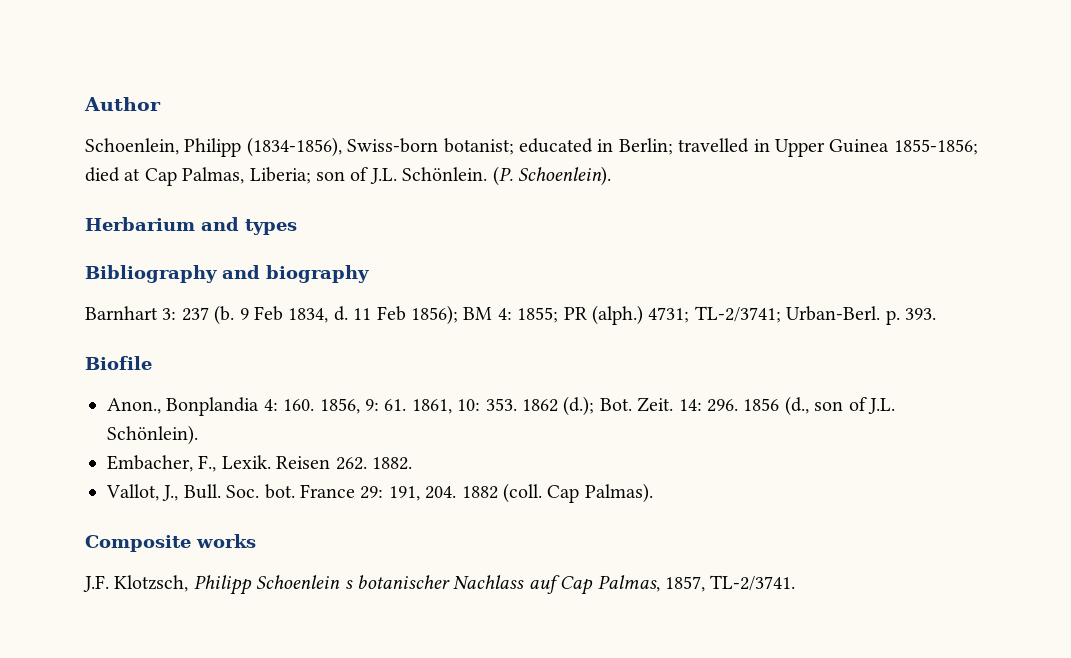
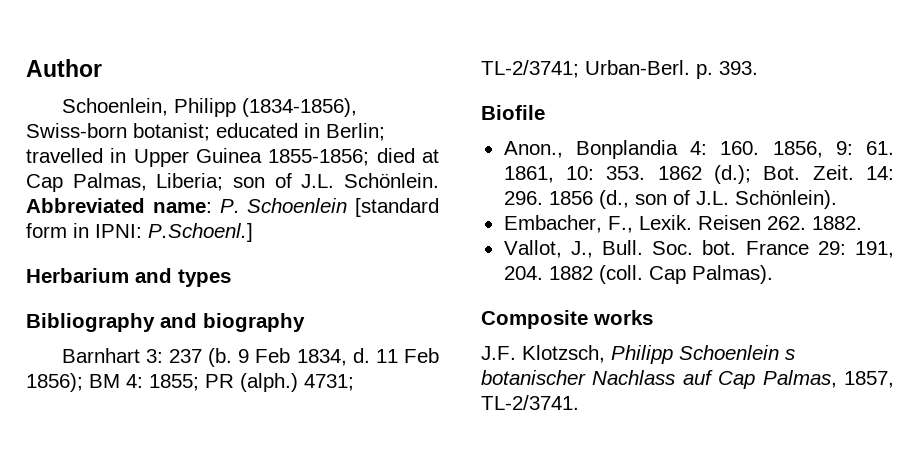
- (P. Schoenlein).
+ Abbreviated name: P. Schoenlein [standard form in IPNI: P.Schoenl.]

